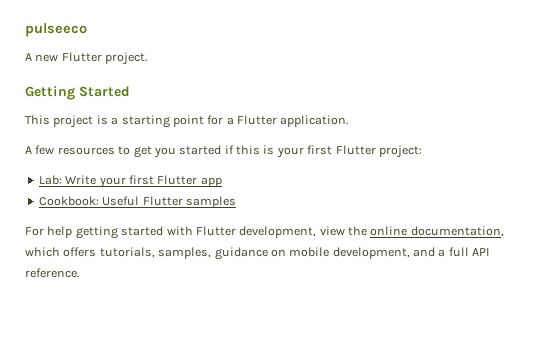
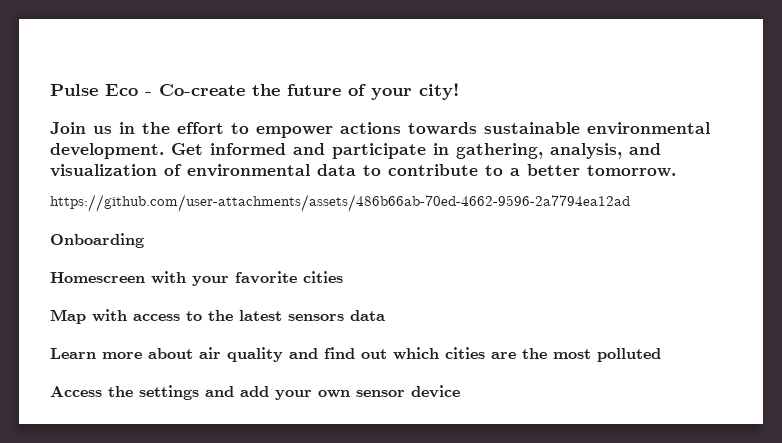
- pulseeco
- A new Flutter project.
- Getting Started
- This project is a starting point for a Flutter application.
- A few resources to get you started if this is your first Flutter project:
- Lab: Write your first Flutter app
- Cookbook: Useful Flutter samples
- For help getting started with Flutter development, view the online documentation, which offers tutorials, samples, guidance on mobile development, and a full API reference.
+ Pulse Eco - Co-create the future of your city!
+ Join us in the effort to empower actions towards sustainable environmental development. Get informed and participate in gathering, analysis, and visualization of environmental data to contribute to a better tomorrow.
+ https://github.com/user-attachments/assets/486b66ab-70ed-4662-9596-2a7794ea12ad
+ Onboarding
+ Homescreen with your favorite cities
+ Map with access to the latest sensors data
+ Learn more about air quality and find out which cities are the most polluted
+ Access the settings and add your own sensor device

